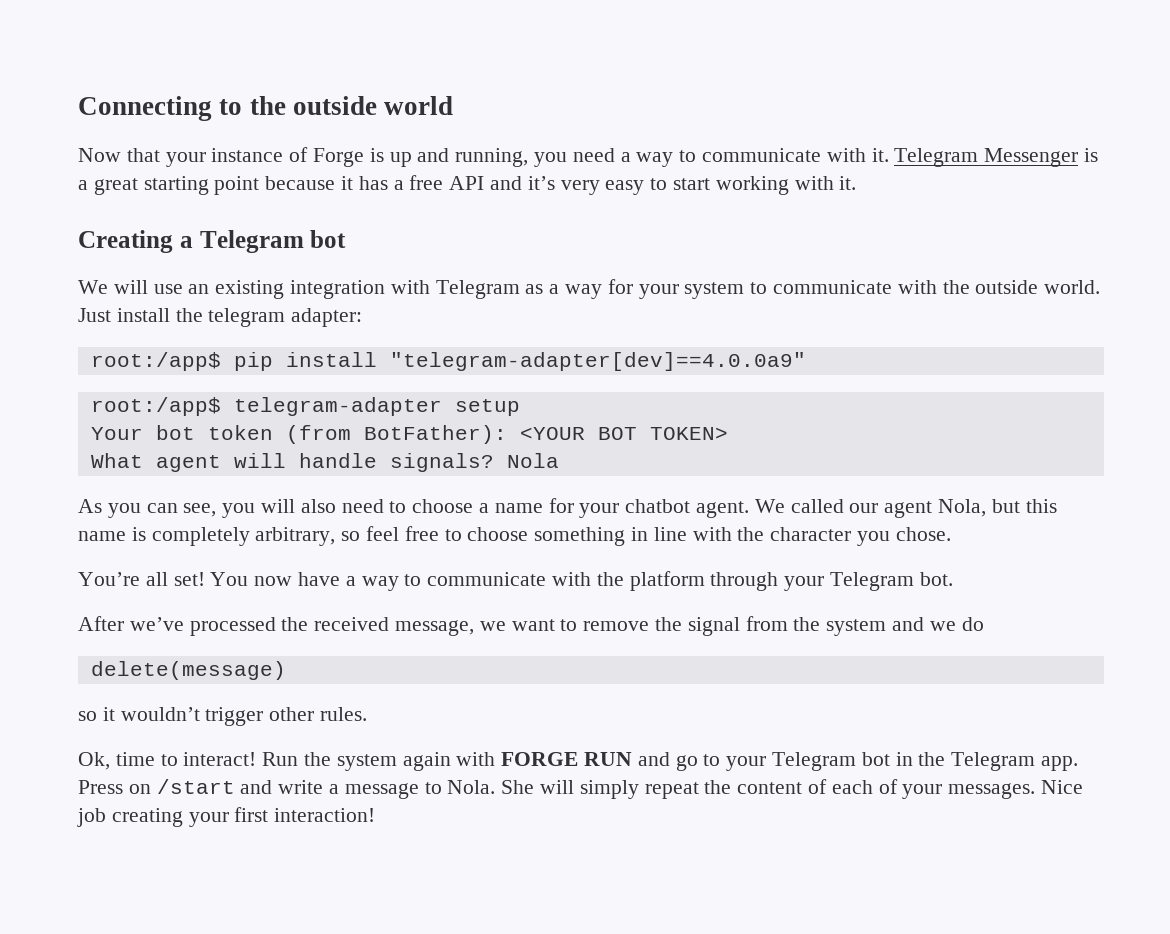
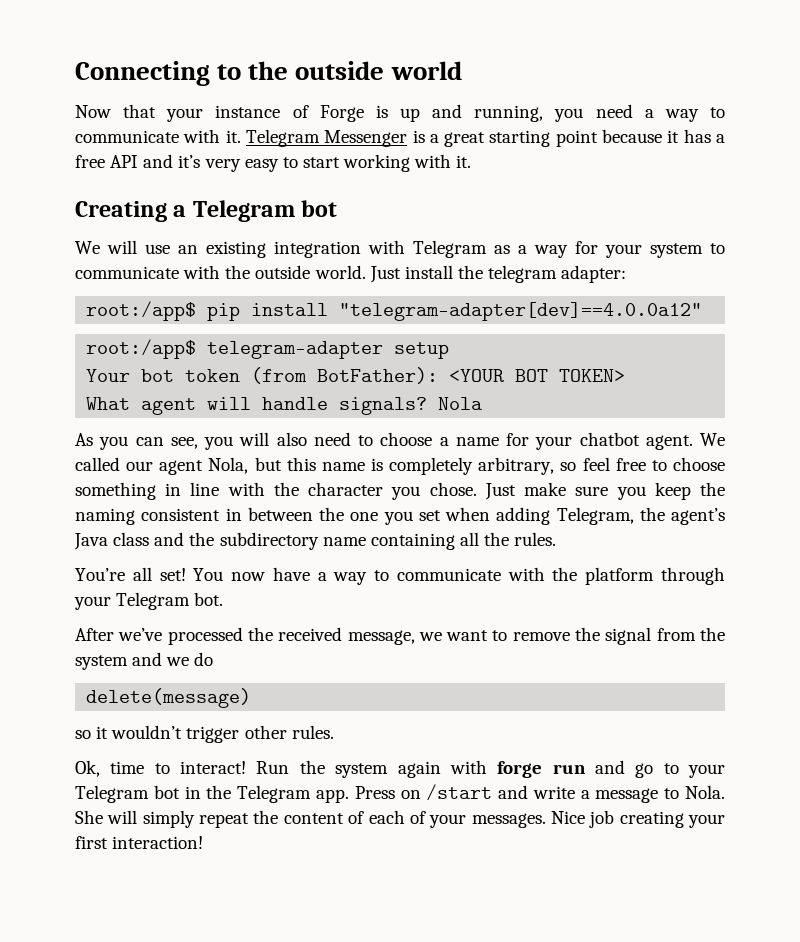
- root:/app$ pip install "telegram-adapter[dev]==4.0.0a9"
+ root:/app$ pip install "telegram-adapter[dev]==4.0.0a12"
+ Just make sure you keep the naming consistent in between the one you set when adding Telegram, the agent’s Java class and the subdirectory name containing all the rules.
- Run the system again with FORGE RUN and go to your Telegram bot in the Telegram app.
+ Run the system again with forge run and go to your Telegram bot in the Telegram app.

